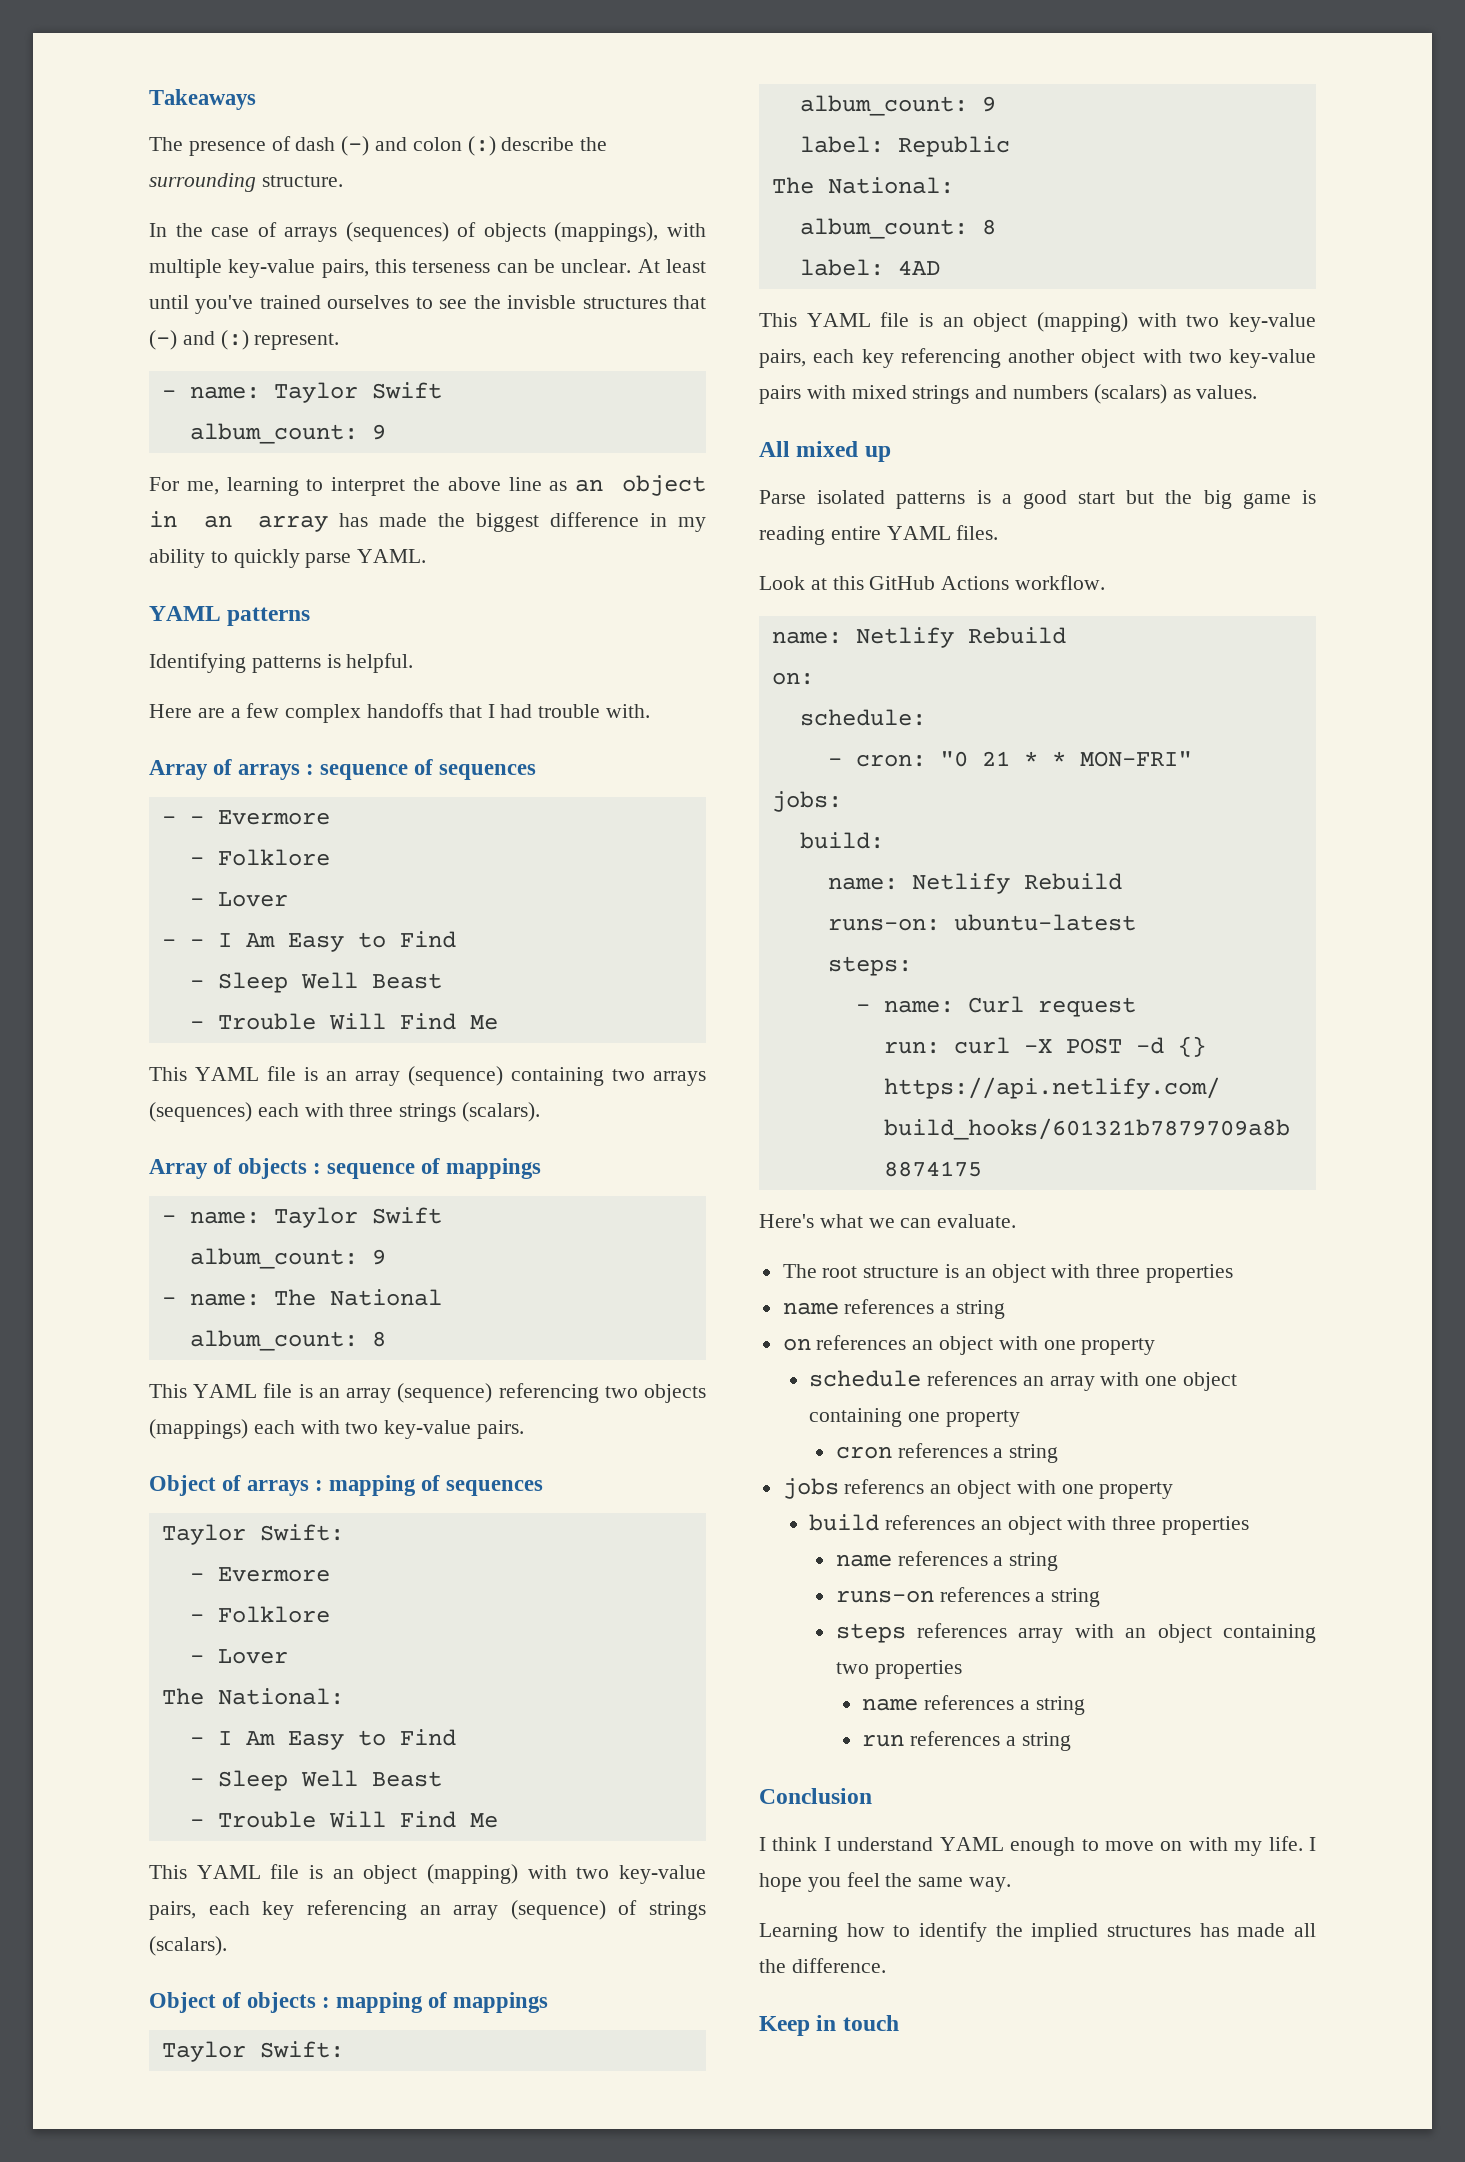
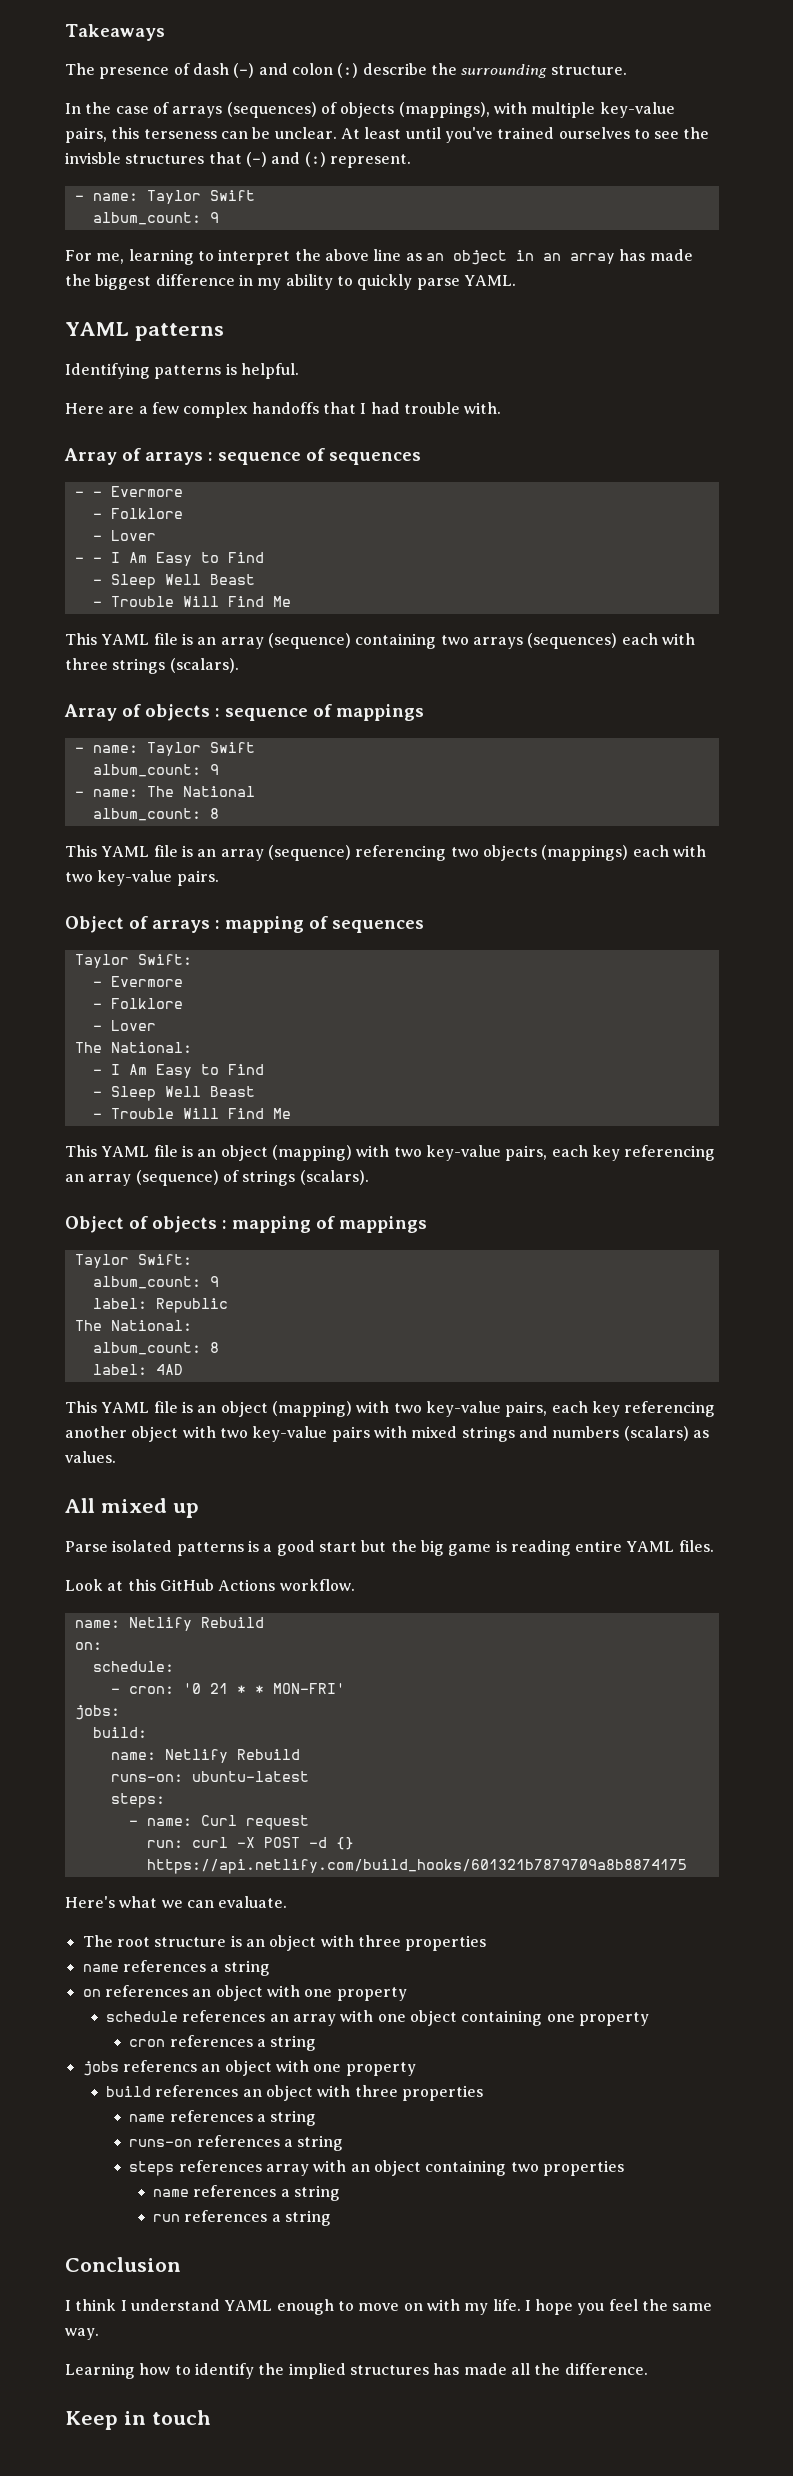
- - cron: "0 21 * * MON-FRI"
+ - cron: '0 21 * * MON-FRI'

